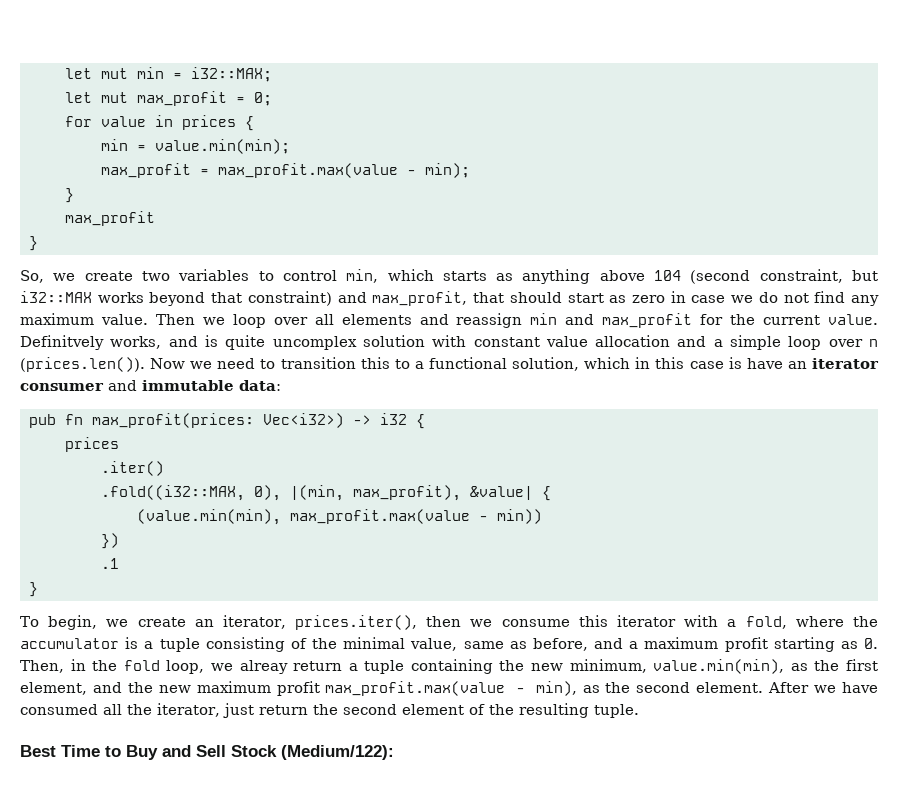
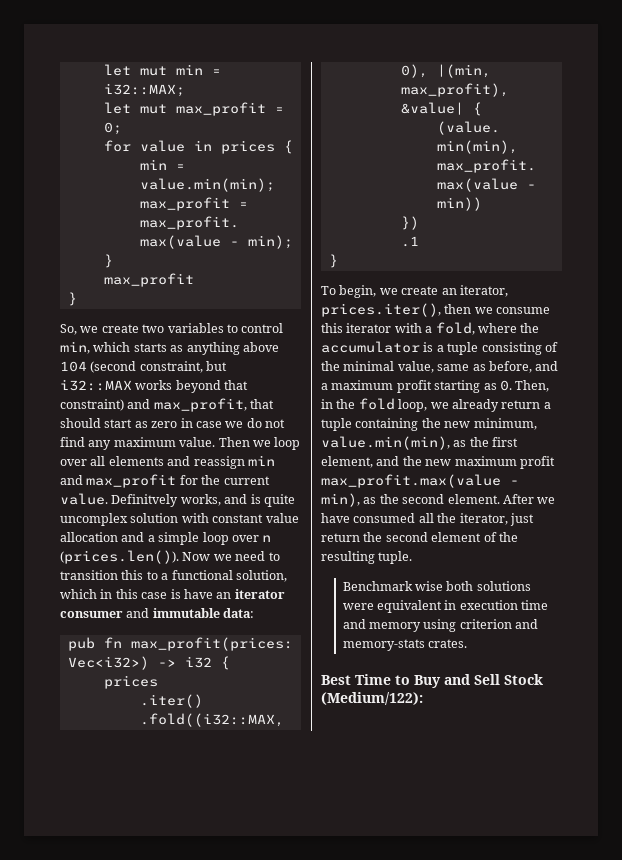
- To begin, we create an iterator, prices.iter(), then we consume this iterator with a fold, where the accumulator is a tuple consisting of the minimal value, same as before, and a maximum profit starting as 0. Then, in the fold loop, we alreay return a tuple containing the new minimum, value.min(min), as the first element, and the new maximum profit max_profit.max(value - min), as the second element.
+ To begin, we create an iterator, prices.iter(), then we consume this iterator with a fold, where the accumulator is a tuple consisting of the minimal value, same as before, and a maximum profit starting as 0. Then, in the fold loop, we already return a tuple containing the new minimum, value.min(min), as the first element, and the new maximum profit max_profit.max(value - min), as the second element.
+ Benchmark wise both solutions were equivalent in execution time and memory using criterion and memory-stats crates.

